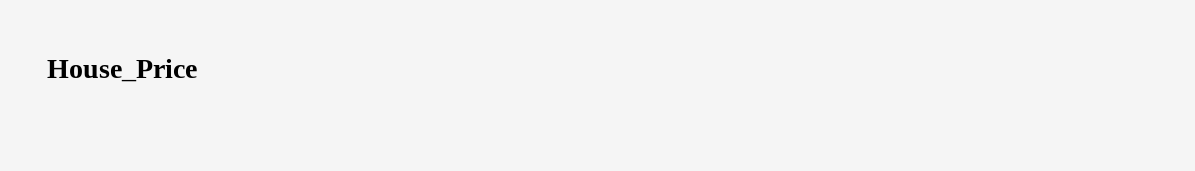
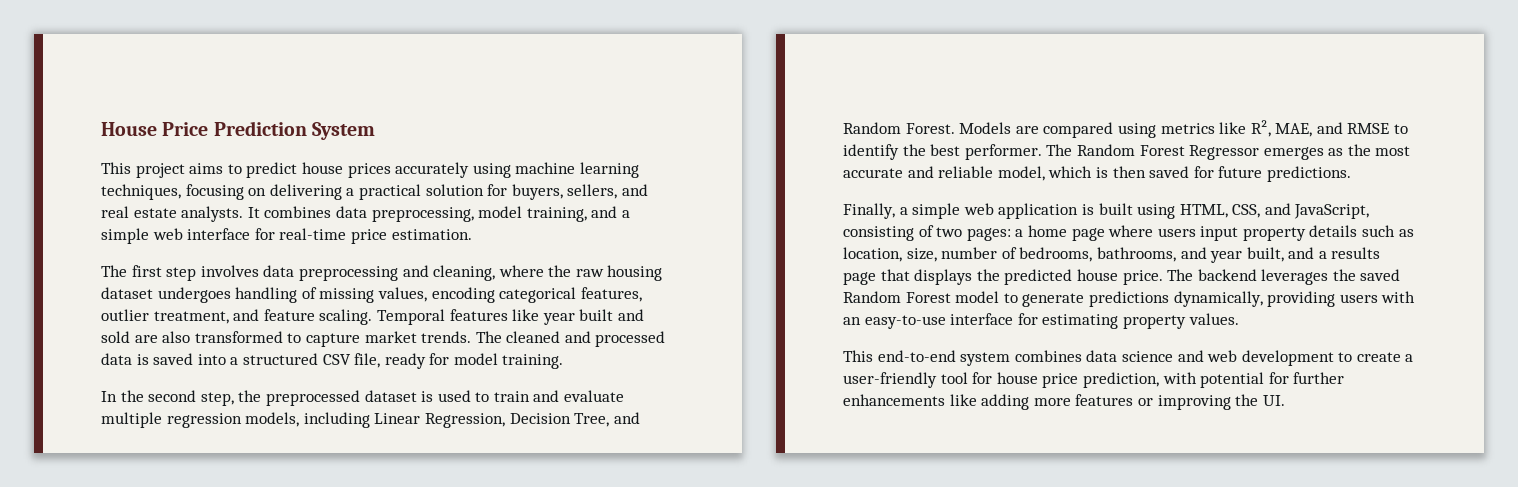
- House_Price
+ House Price Prediction System
+ This project aims to predict house prices accurately using machine learning techniques, focusing on delivering a practical solution for buyers, sellers, and real estate analysts. It combines data preprocessing, model training, and a simple web interface for real-time price estimation.
+ The first step involves data preprocessing and cleaning, where the raw housing dataset undergoes handling of missing values, encoding categorical features, outlier treatment, and feature scaling. Temporal features like year built and sold are also transformed to capture market trends. The cleaned and processed data is saved into a structured CSV file, ready for model training.
+ In the second step, the preprocessed dataset is used to train and evaluate multiple regression models, including Linear Regression, Decision Tree, and Random Forest. Models are compared using metrics like R², MAE, and RMSE to identify the best performer. The Random Forest Regressor emerges as the most accurate and reliable model, which is then saved for future predictions.
+ Finally, a simple web application is built using HTML, CSS, and JavaScript, consisting of two pages: a home page where users input property details such as location, size, number of bedrooms, bathrooms, and year built, and a results page that displays the predicted house price. The backend leverages the saved Random Forest model to generate predictions dynamically, providing users with an easy-to-use interface for estimating property values.
+ This end-to-end system combines data science and web development to create a user-friendly tool for house price prediction, with potential for further enhancements like adding more features or improving the UI.

